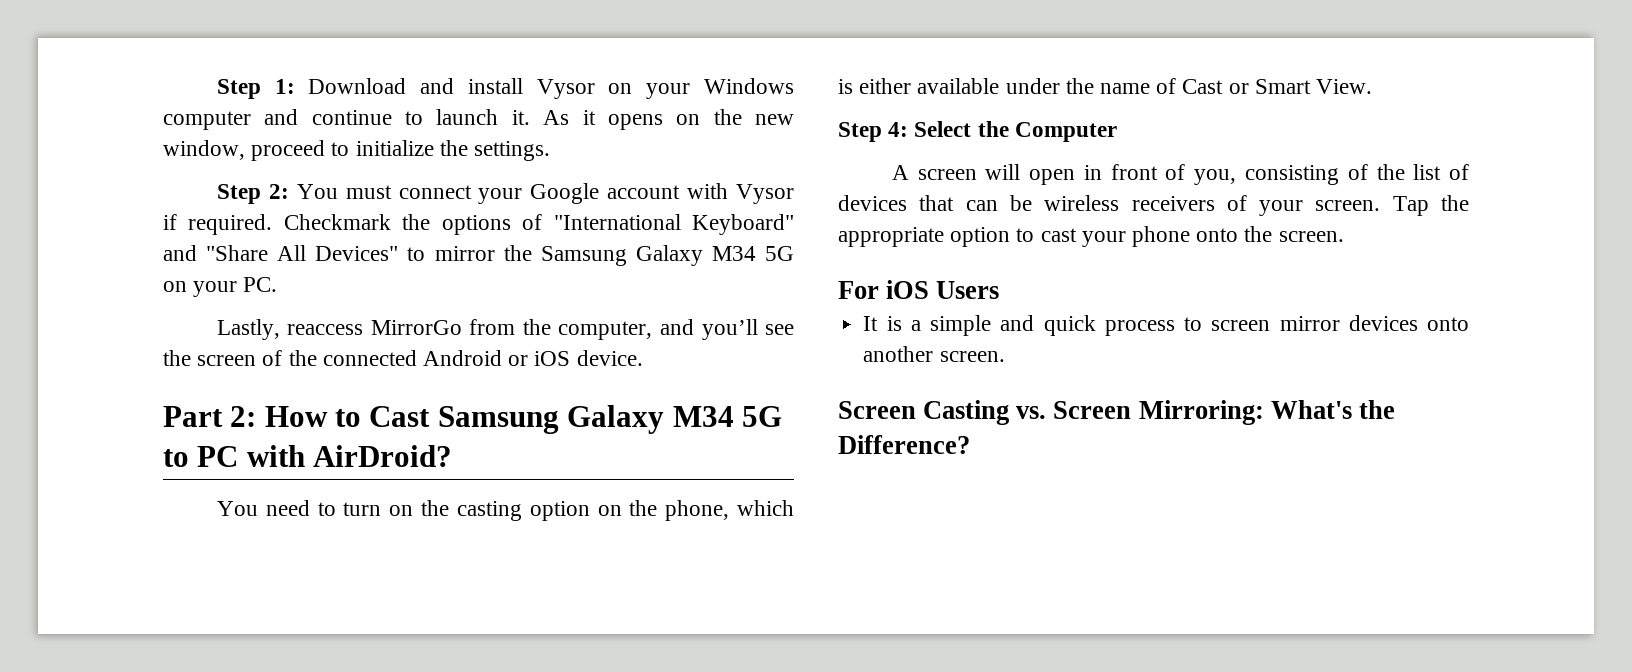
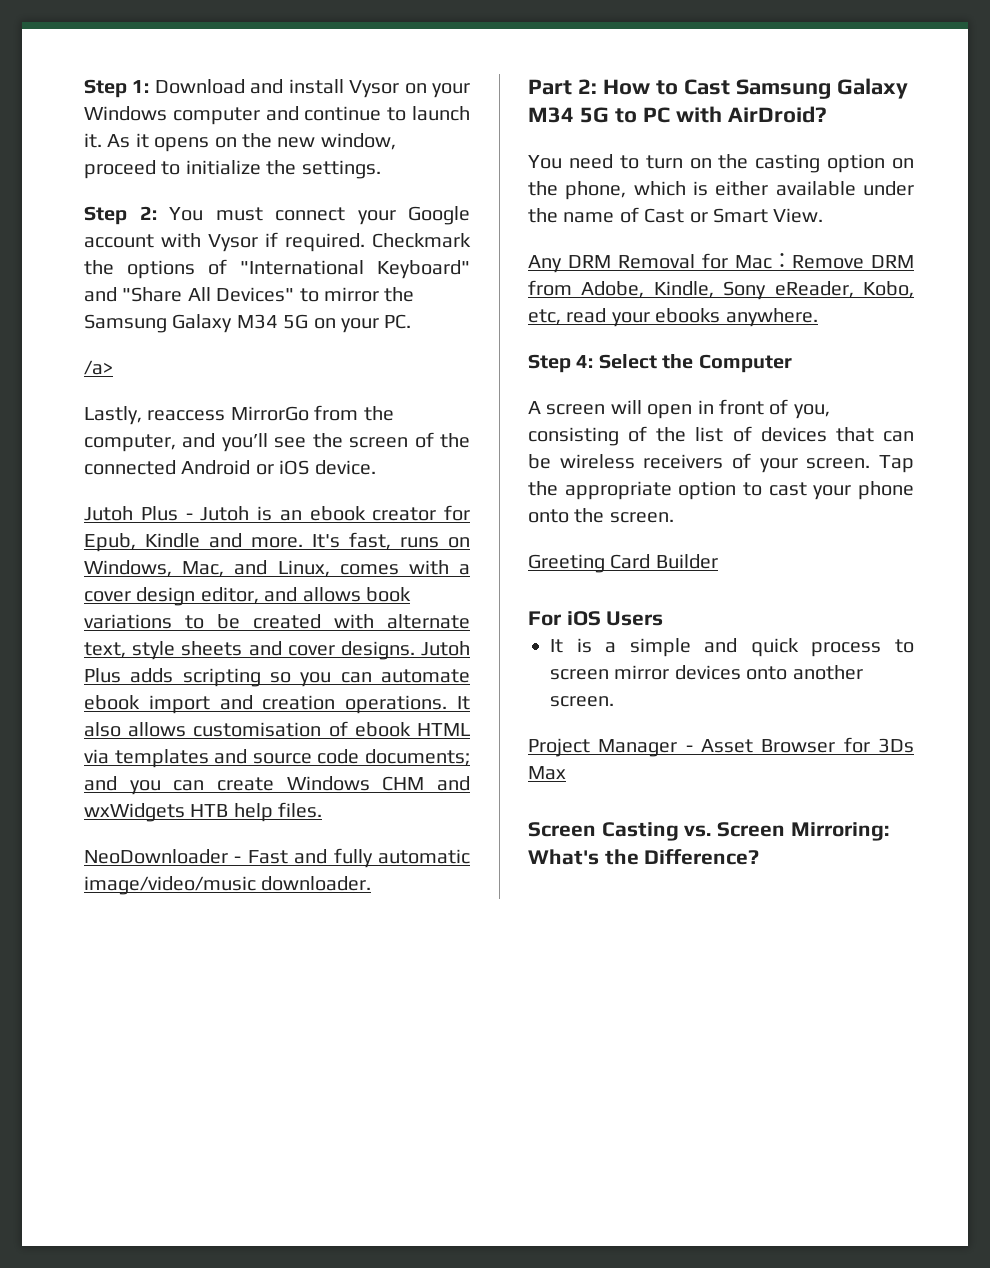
+ /a>
+ Jutoh Plus - Jutoh is an ebook creator for Epub, Kindle and more. It's fast, runs on Windows, Mac, and Linux, comes with a cover design editor, and allows book variations to be created with alternate text, style sheets and cover designs. Jutoh Plus adds scripting so you can automate ebook import and creation operations. It also allows customisation of ebook HTML via templates and source code documents; and you can create Windows CHM and wxWidgets HTB help files.
+ NeoDownloader - Fast and fully automatic image/video/music downloader.
+ Any DRM Removal for Mac：Remove DRM from Adobe, Kindle, Sony eReader, Kobo, etc, read your ebooks anywhere.
+ Greeting Card Builder
+ Project Manager - Asset Browser for 3Ds Max

